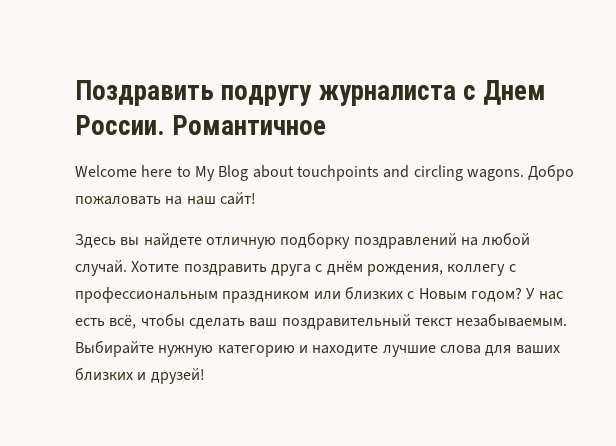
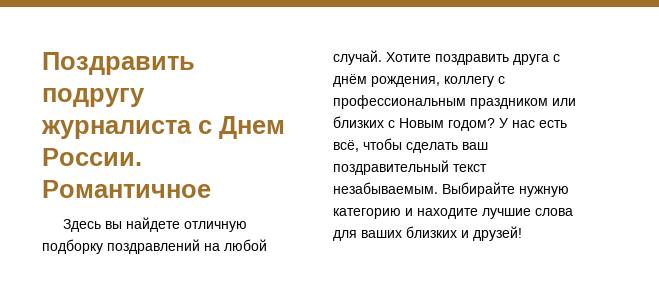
- Welcome here to My Blog about touchpoints and circling wagons. Добро пожаловать на наш сайт!

